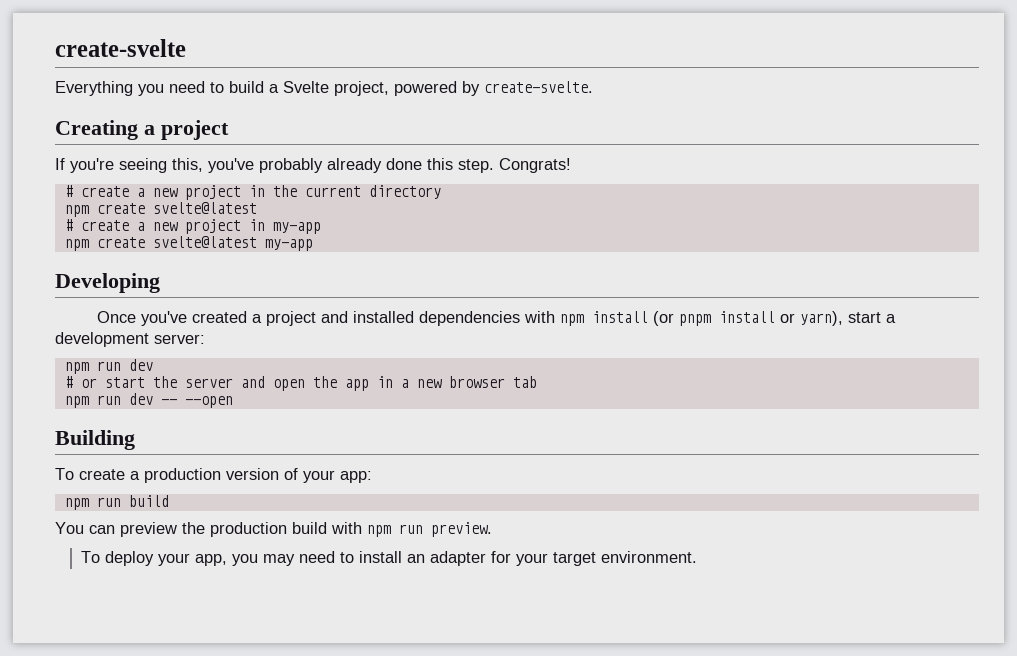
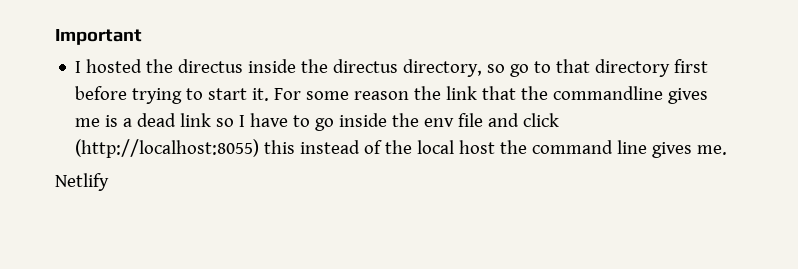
- create-svelte
- Everything you need to build a Svelte project, powered by create-svelte.
- Creating a project
- If you're seeing this, you've probably already done this step. Congrats!
- # create a new project in the current directory
- npm create svelte@latest
- # create a new project in my-app
- npm create svelte@latest my-app
- Developing
- Once you've created a project and installed dependencies with npm install (or pnpm install or yarn), start a development server:
- npm run dev
- # or start the server and open the app in a new browser tab
- npm run dev -- --open
- Building
- To create a production version of your app:
- npm run build
- You can preview the production build with npm run preview.
- To deploy your app, you may need to install an adapter for your target environment.
+ Important
+ I hosted the directus inside the directus directory, so go to that directory first before trying to start it. For some reason the link that the commandline gives me is a dead link so I have to go inside the env file and click (http://localhost:8055) this instead of the local host the command line gives me.
+ Netlify

